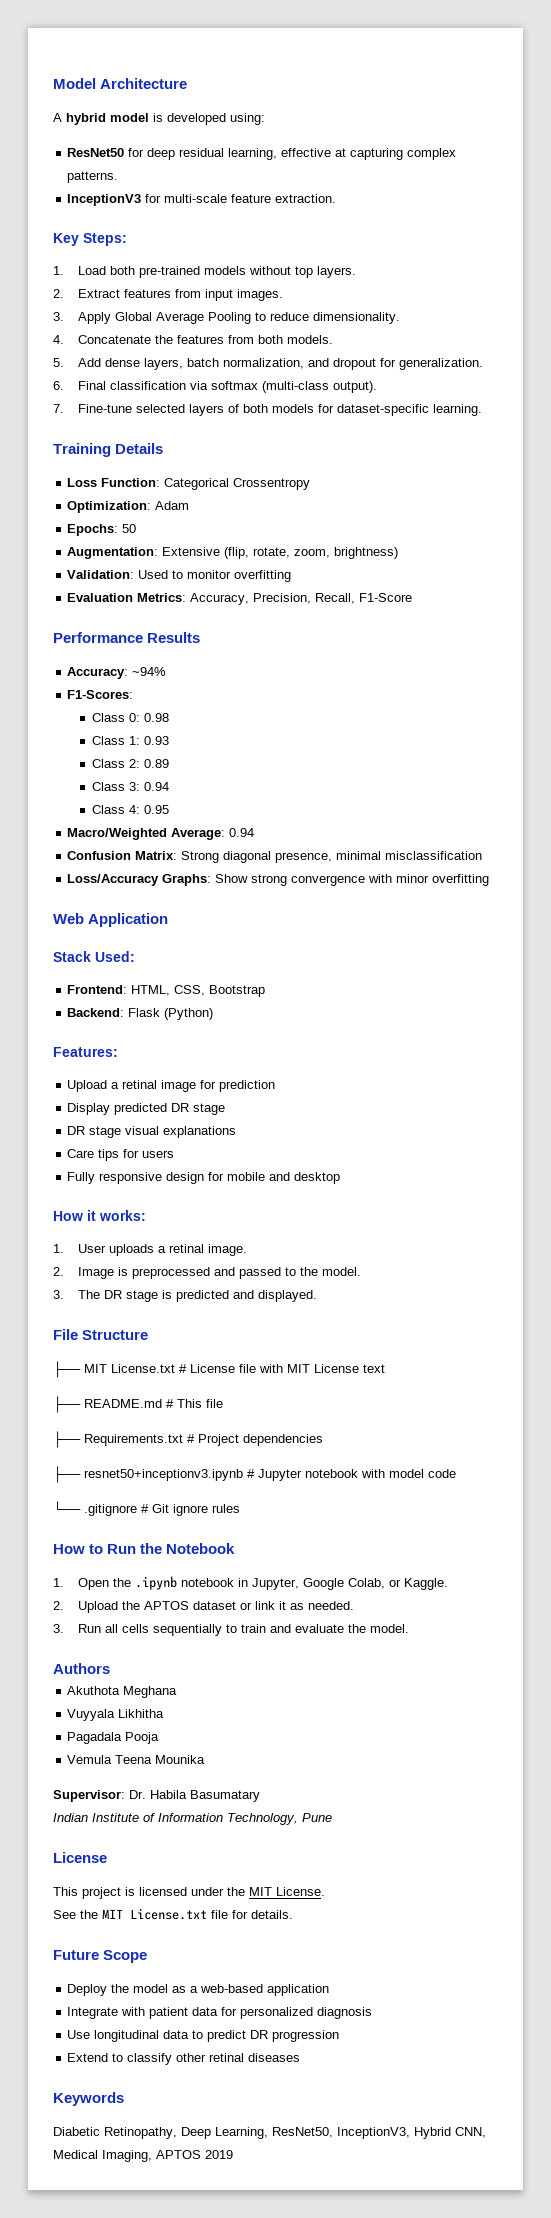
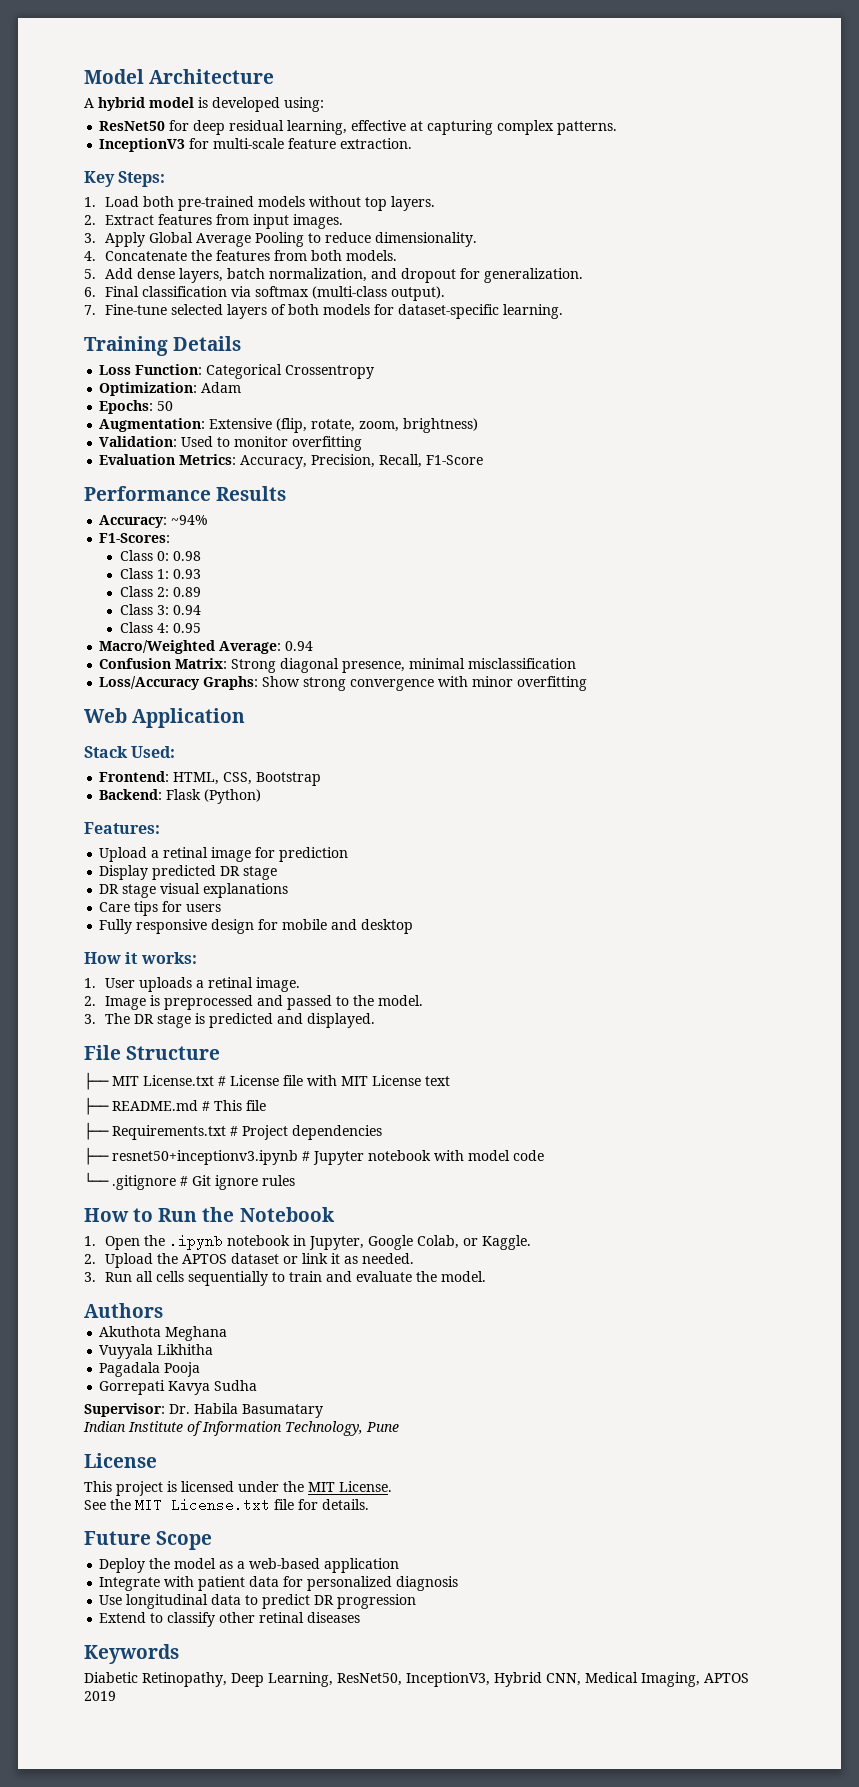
- Vemula Teena Mounika
+ Gorrepati Kavya Sudha

